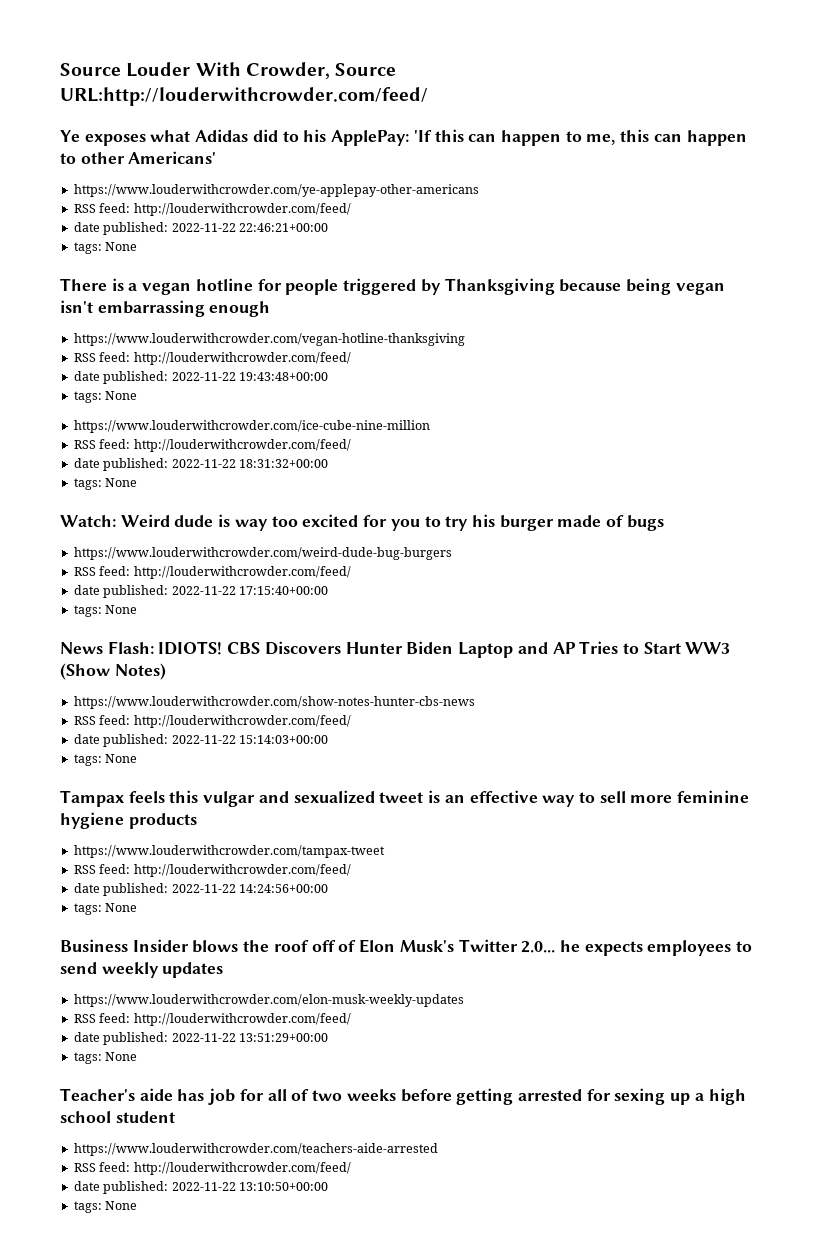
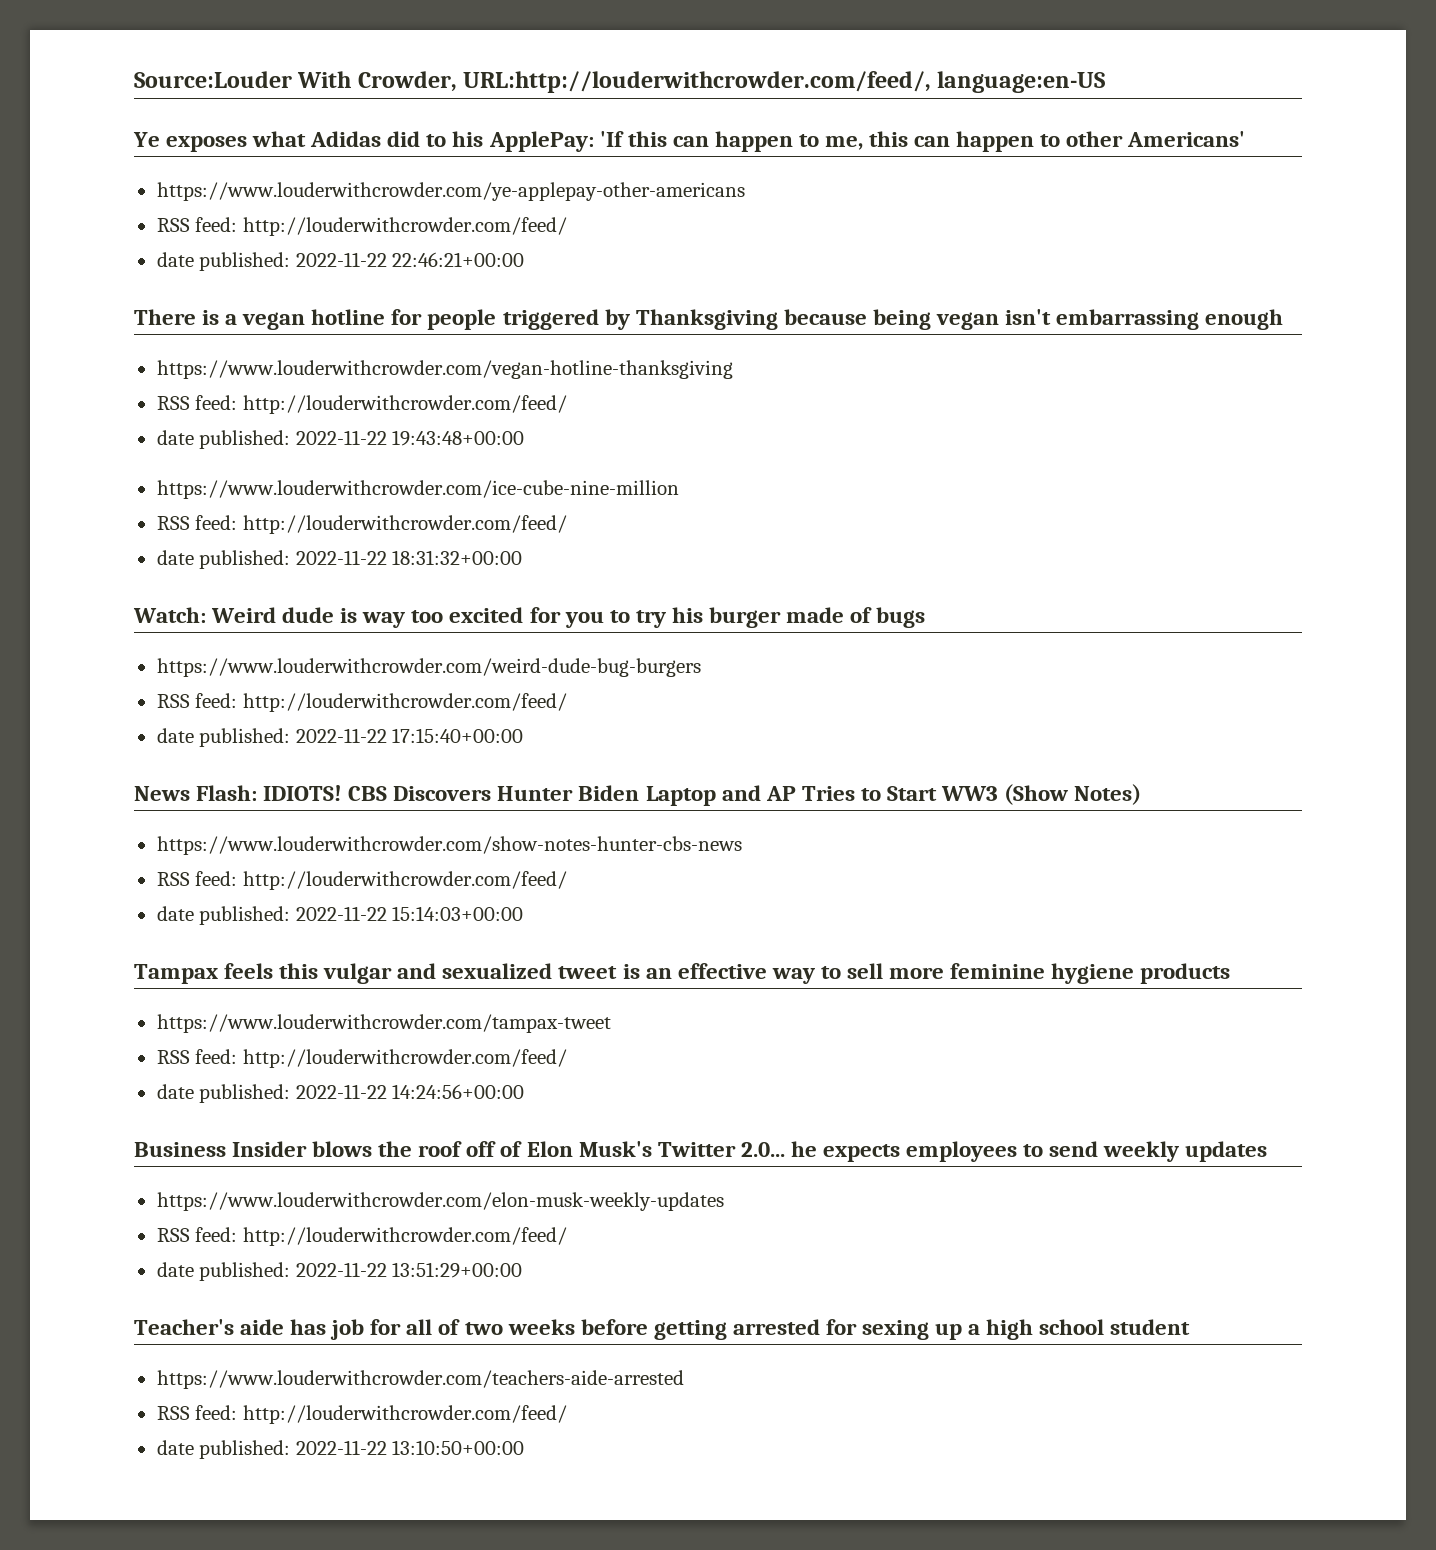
- Source Louder With Crowder, Source URL:http://louderwithcrowder.com/feed/
+ Source:Louder With Crowder, URL:http://louderwithcrowder.com/feed/, language:en-US
  date published: 2022-11-22 22:46:21+00:00
- tags: None
  date published: 2022-11-22 19:43:48+00:00
- tags: None
  date published: 2022-11-22 18:31:32+00:00
- tags: None
  date published: 2022-11-22 17:15:40+00:00
- tags: None
  date published: 2022-11-22 15:14:03+00:00
- tags: None
  date published: 2022-11-22 14:24:56+00:00
- tags: None
  date published: 2022-11-22 13:51:29+00:00
- tags: None
  date published: 2022-11-22 13:10:50+00:00
- tags: None

